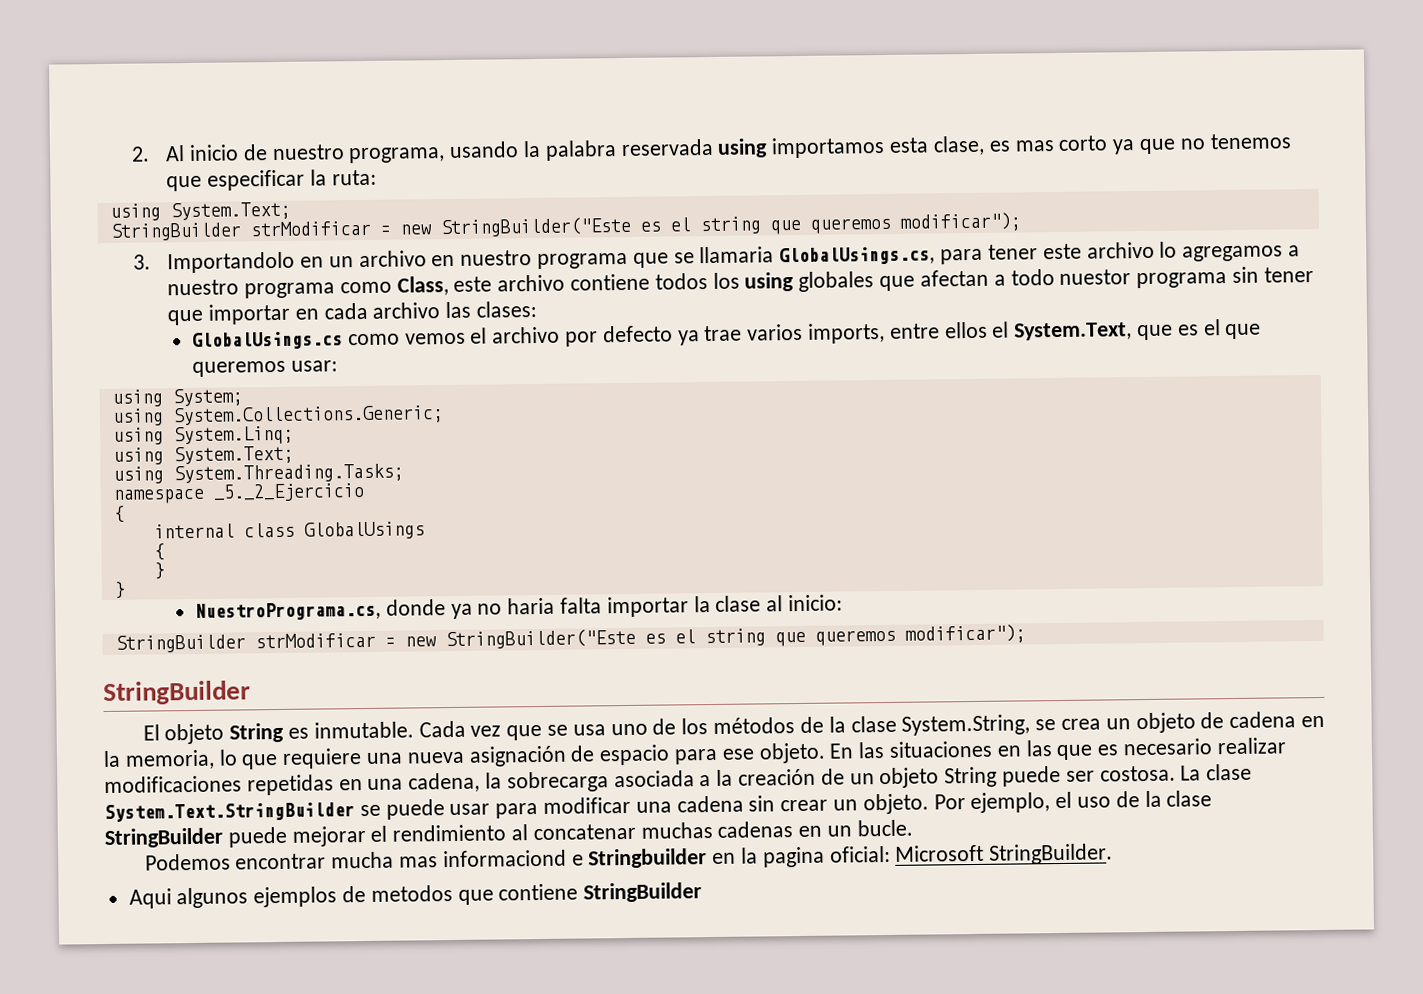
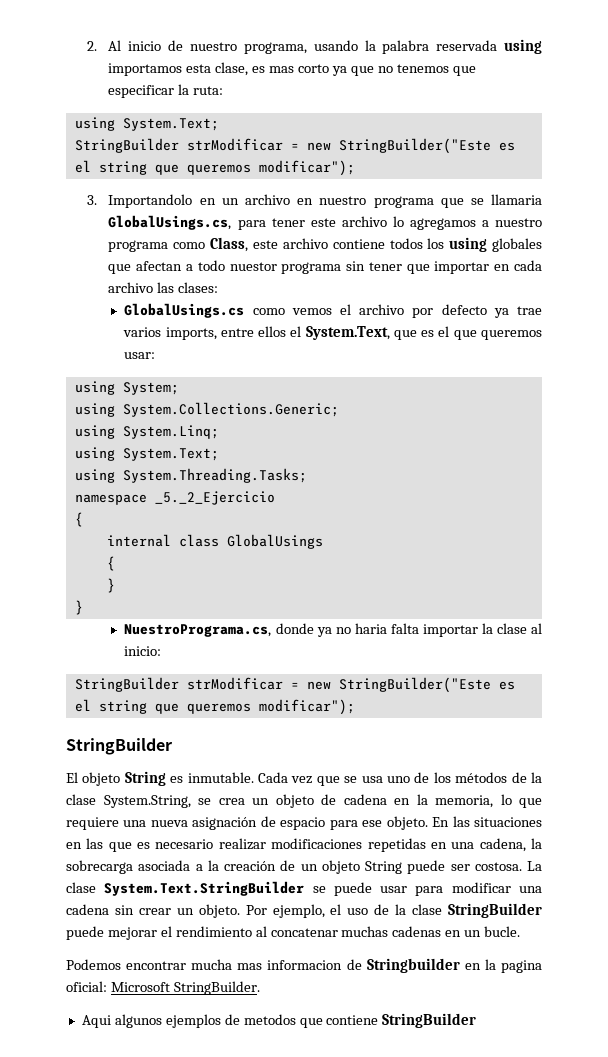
- Podemos encontrar mucha mas informaciond e Stringbuilder en la pagina oficial: Microsoft StringBuilder.
+ Podemos encontrar mucha mas informacion de Stringbuilder en la pagina oficial: Microsoft StringBuilder.

